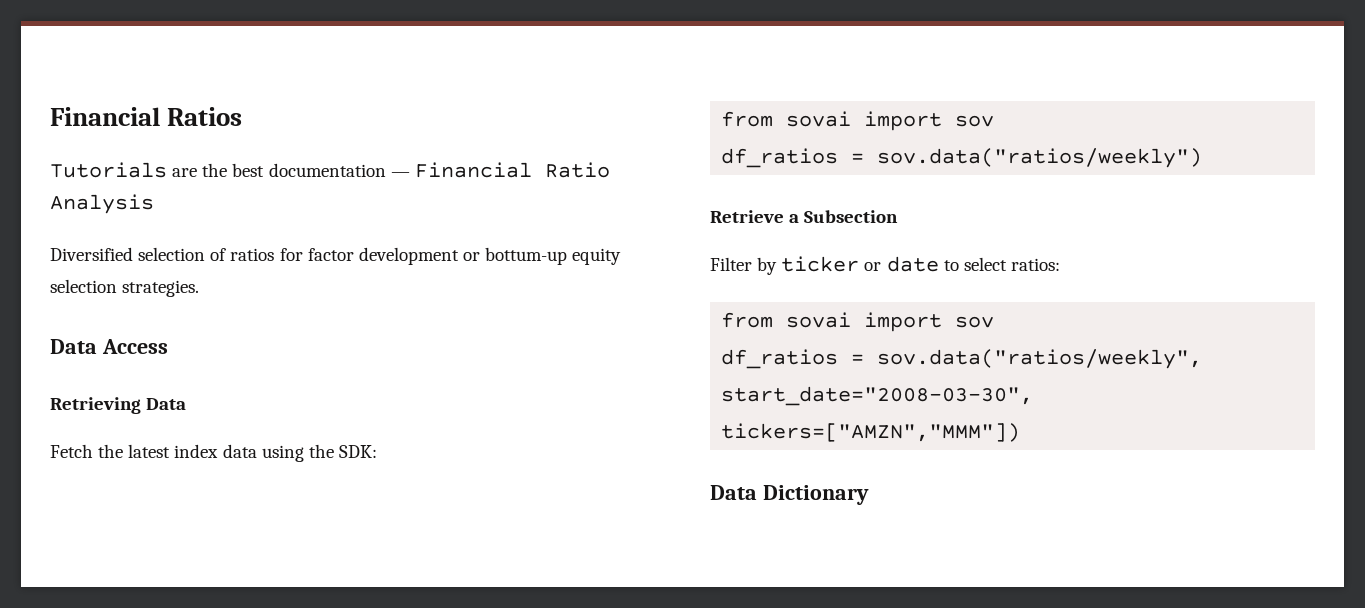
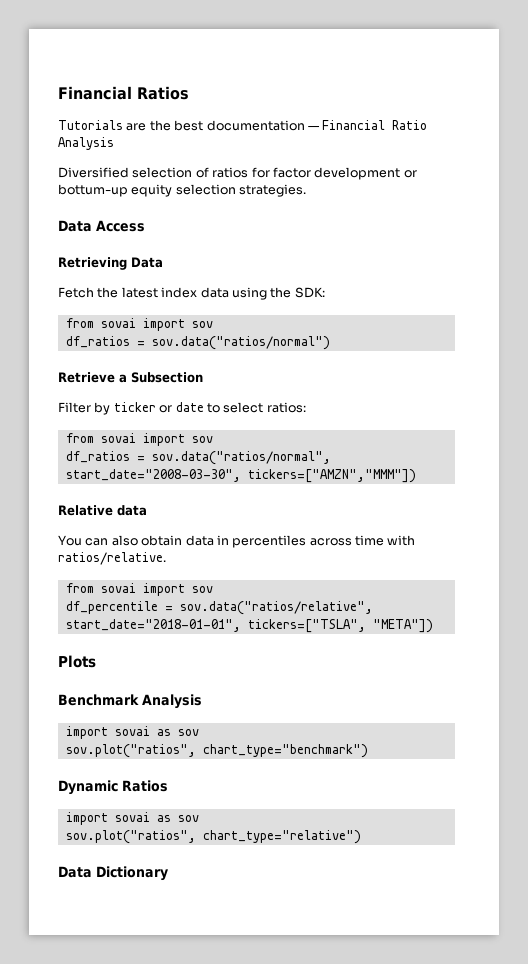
- df_ratios = sov.data("ratios/weekly")
+ df_ratios = sov.data("ratios/normal")
- df_ratios = sov.data("ratios/weekly", start_date="2008-03-30", tickers=["AMZN","MMM"])
+ df_ratios = sov.data("ratios/normal", start_date="2008-03-30", tickers=["AMZN","MMM"])
+ Relative data
+ You can also obtain data in percentiles across time with ratios/relative.
+ from sovai import sov
+ df_percentile = sov.data("ratios/relative", start_date="2018-01-01", tickers=["TSLA", "META"])
+ Plots
+ Benchmark Analysis
+ import sovai as sov
+ sov.plot("ratios", chart_type="benchmark")
+ Dynamic Ratios
+ import sovai as sov
+ sov.plot("ratios", chart_type="relative")

